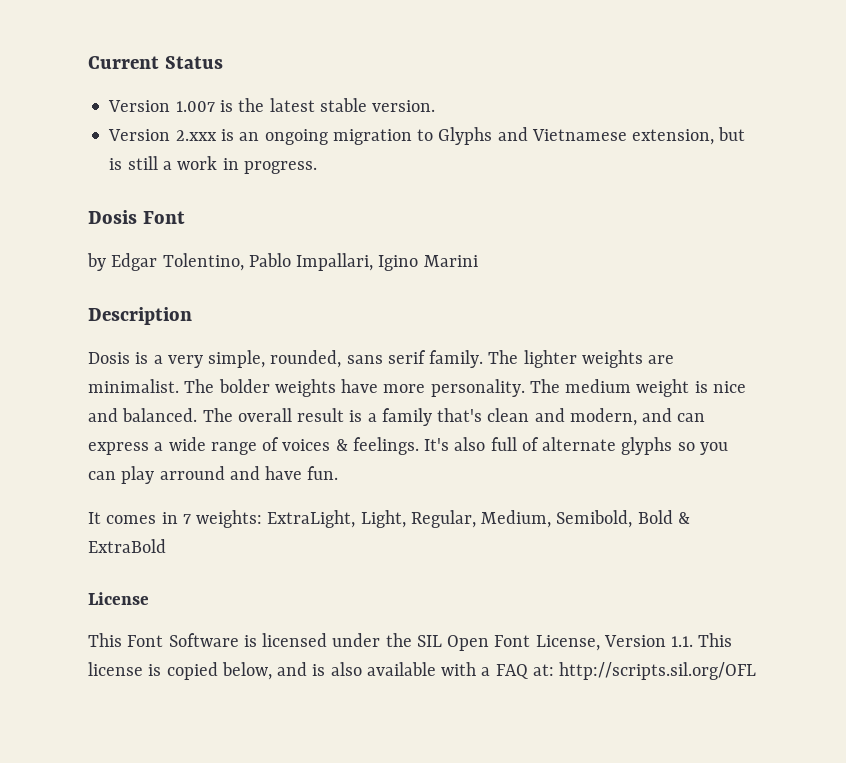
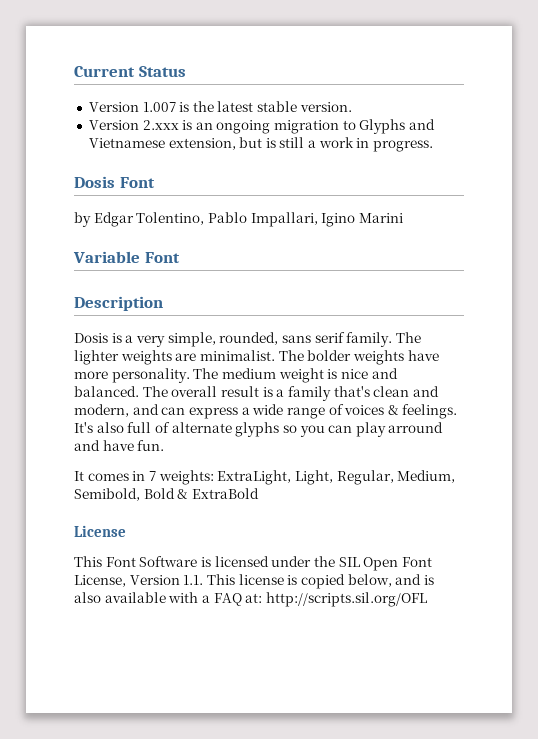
+ Variable Font

